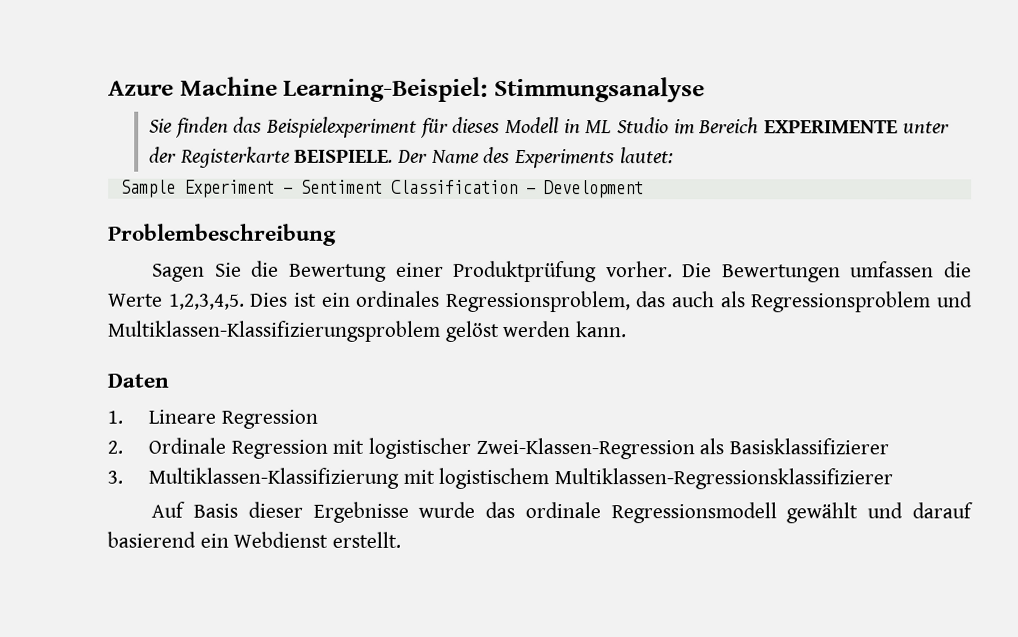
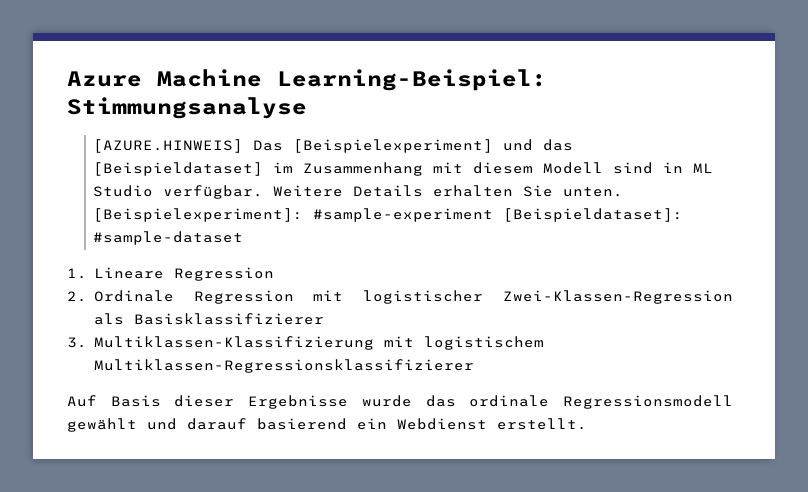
- Sie finden das Beispielexperiment für dieses Modell in ML Studio im Bereich EXPERIMENTE unter der Registerkarte BEISPIELE. Der Name des Experiments lautet:
- Sample Experiment - Sentiment Classification - Development
- Problembeschreibung
- Sagen Sie die Bewertung einer Produktprüfung vorher. Die Bewertungen umfassen die Werte 1,2,3,4,5. Dies ist ein ordinales Regressionsproblem, das auch als Regressionsproblem und Multiklassen-Klassifizierungsproblem gelöst werden kann.
- Daten
+ [AZURE.HINWEIS] Das [Beispielexperiment] und das [Beispieldataset] im Zusammenhang mit diesem Modell sind in ML Studio verfügbar. Weitere Details erhalten Sie unten. [Beispielexperiment]: #sample-experiment [Beispieldataset]: #sample-dataset

